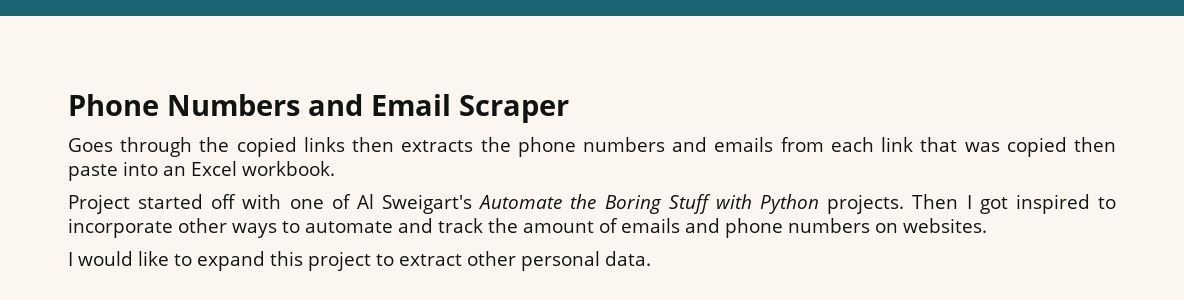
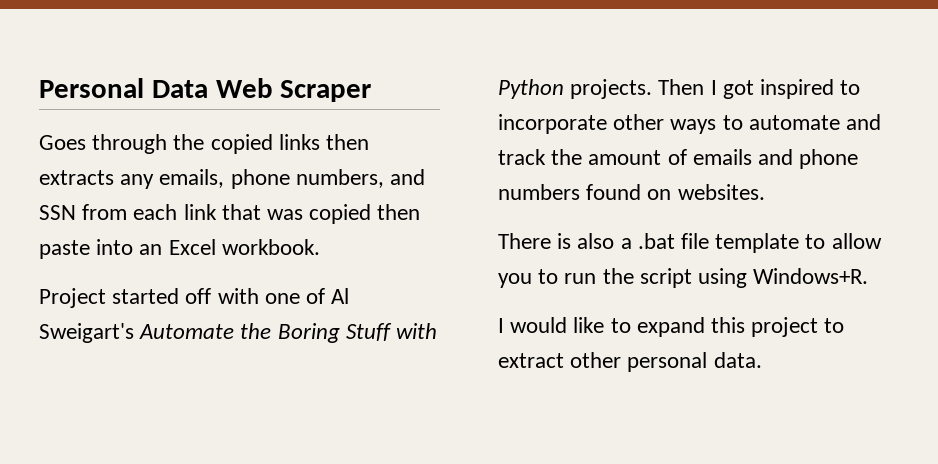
- Phone Numbers and Email Scraper
+ Personal Data Web Scraper
- Goes through the copied links then extracts the phone numbers and emails from each link that was copied then paste into an Excel workbook.
+ Goes through the copied links then extracts any emails, phone numbers, and SSN from each link that was copied then paste into an Excel workbook.
- Then I got inspired to incorporate other ways to automate and track the amount of emails and phone numbers on websites.
+ Then I got inspired to incorporate other ways to automate and track the amount of emails and phone numbers found on websites.
+ There is also a .bat file template to allow you to run the script using Windows+R.

